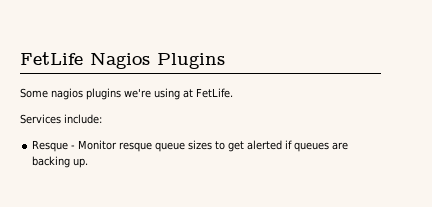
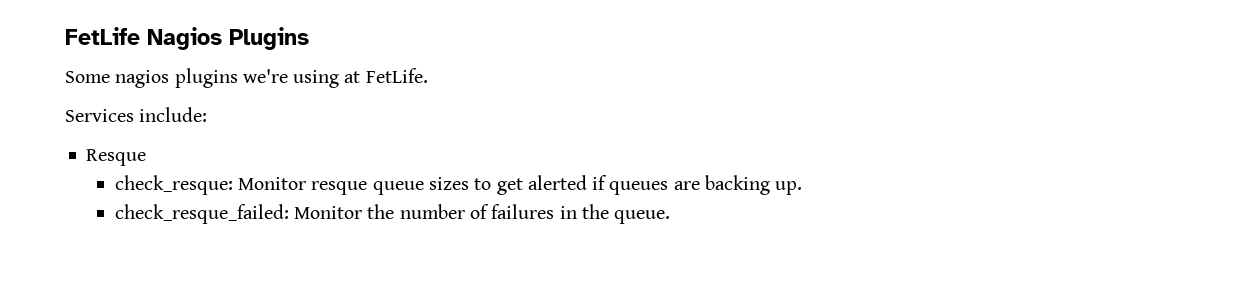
- Resque - Monitor resque queue sizes to get alerted if queues are backing up.
+ Resque
+ check_resque: Monitor resque queue sizes to get alerted if queues are backing up.
+ check_resque_failed: Monitor the number of failures in the queue.

